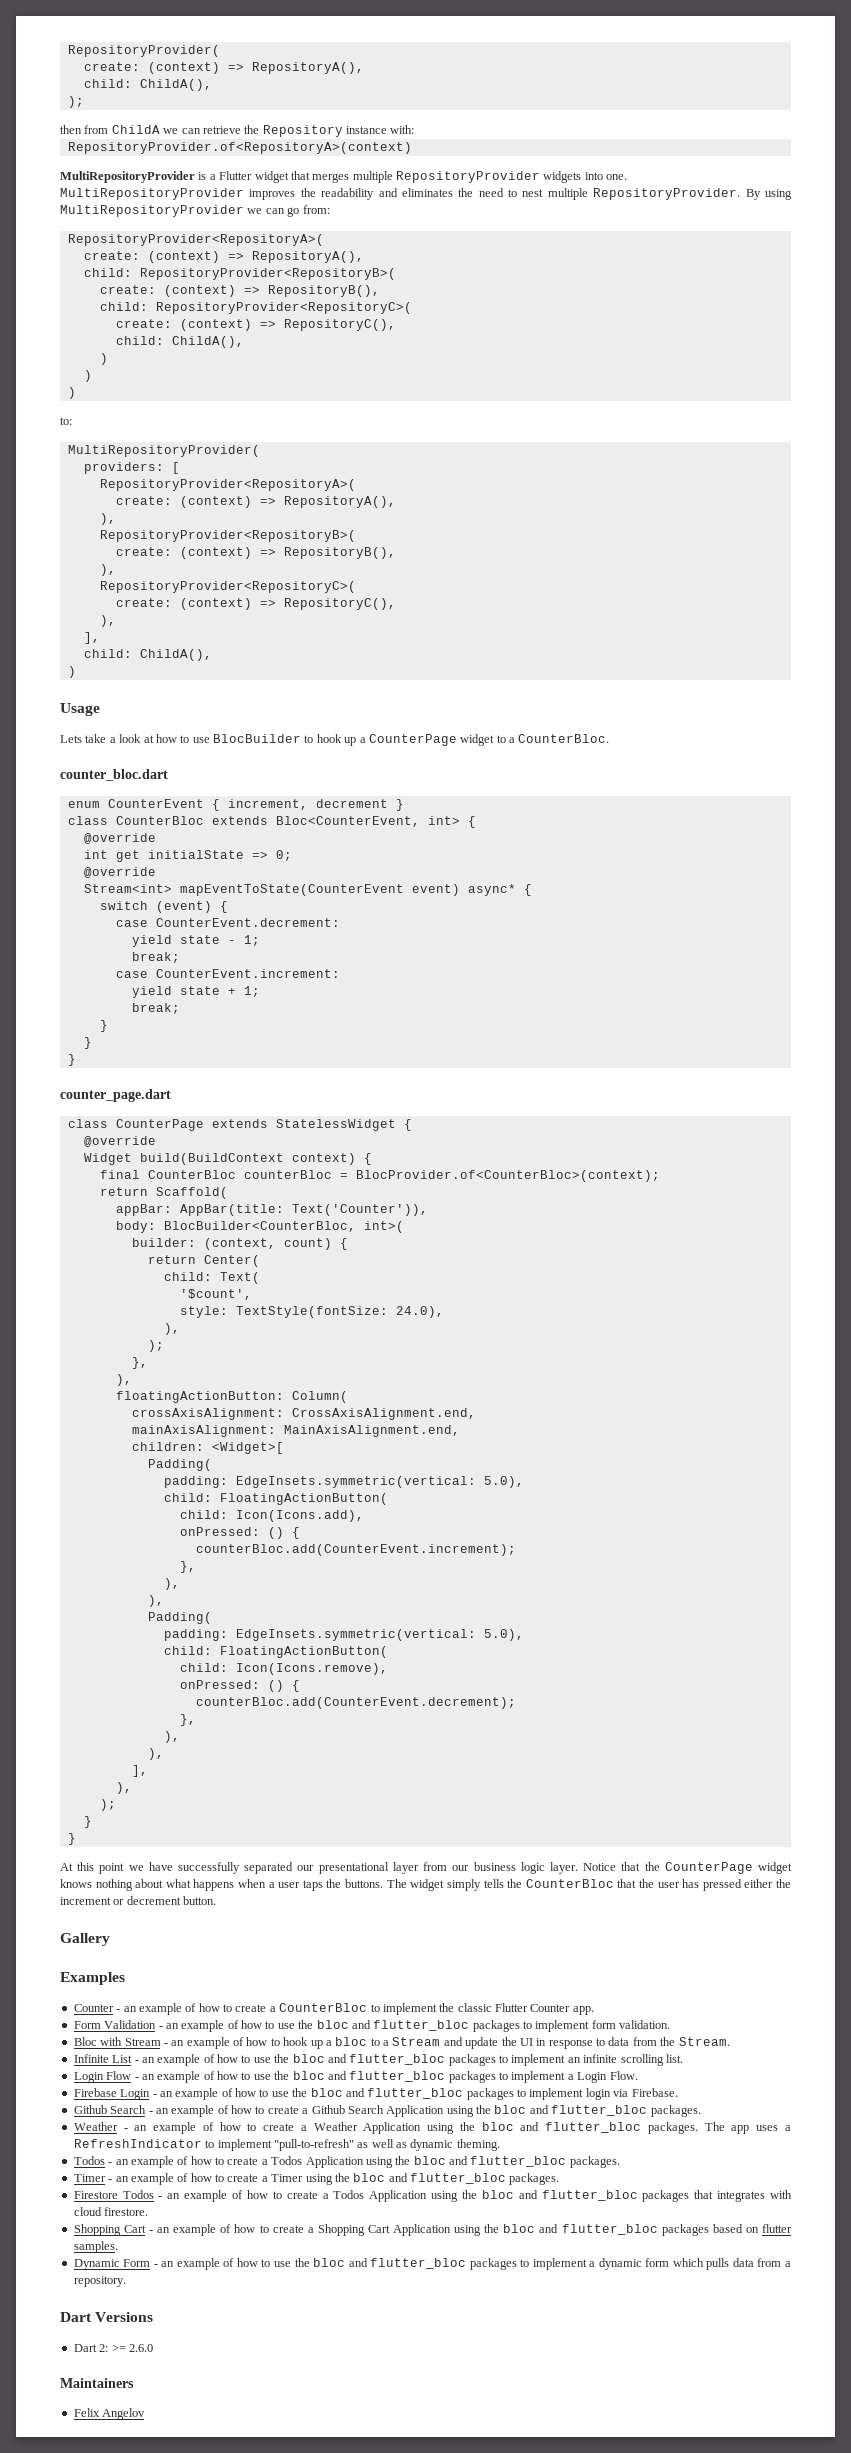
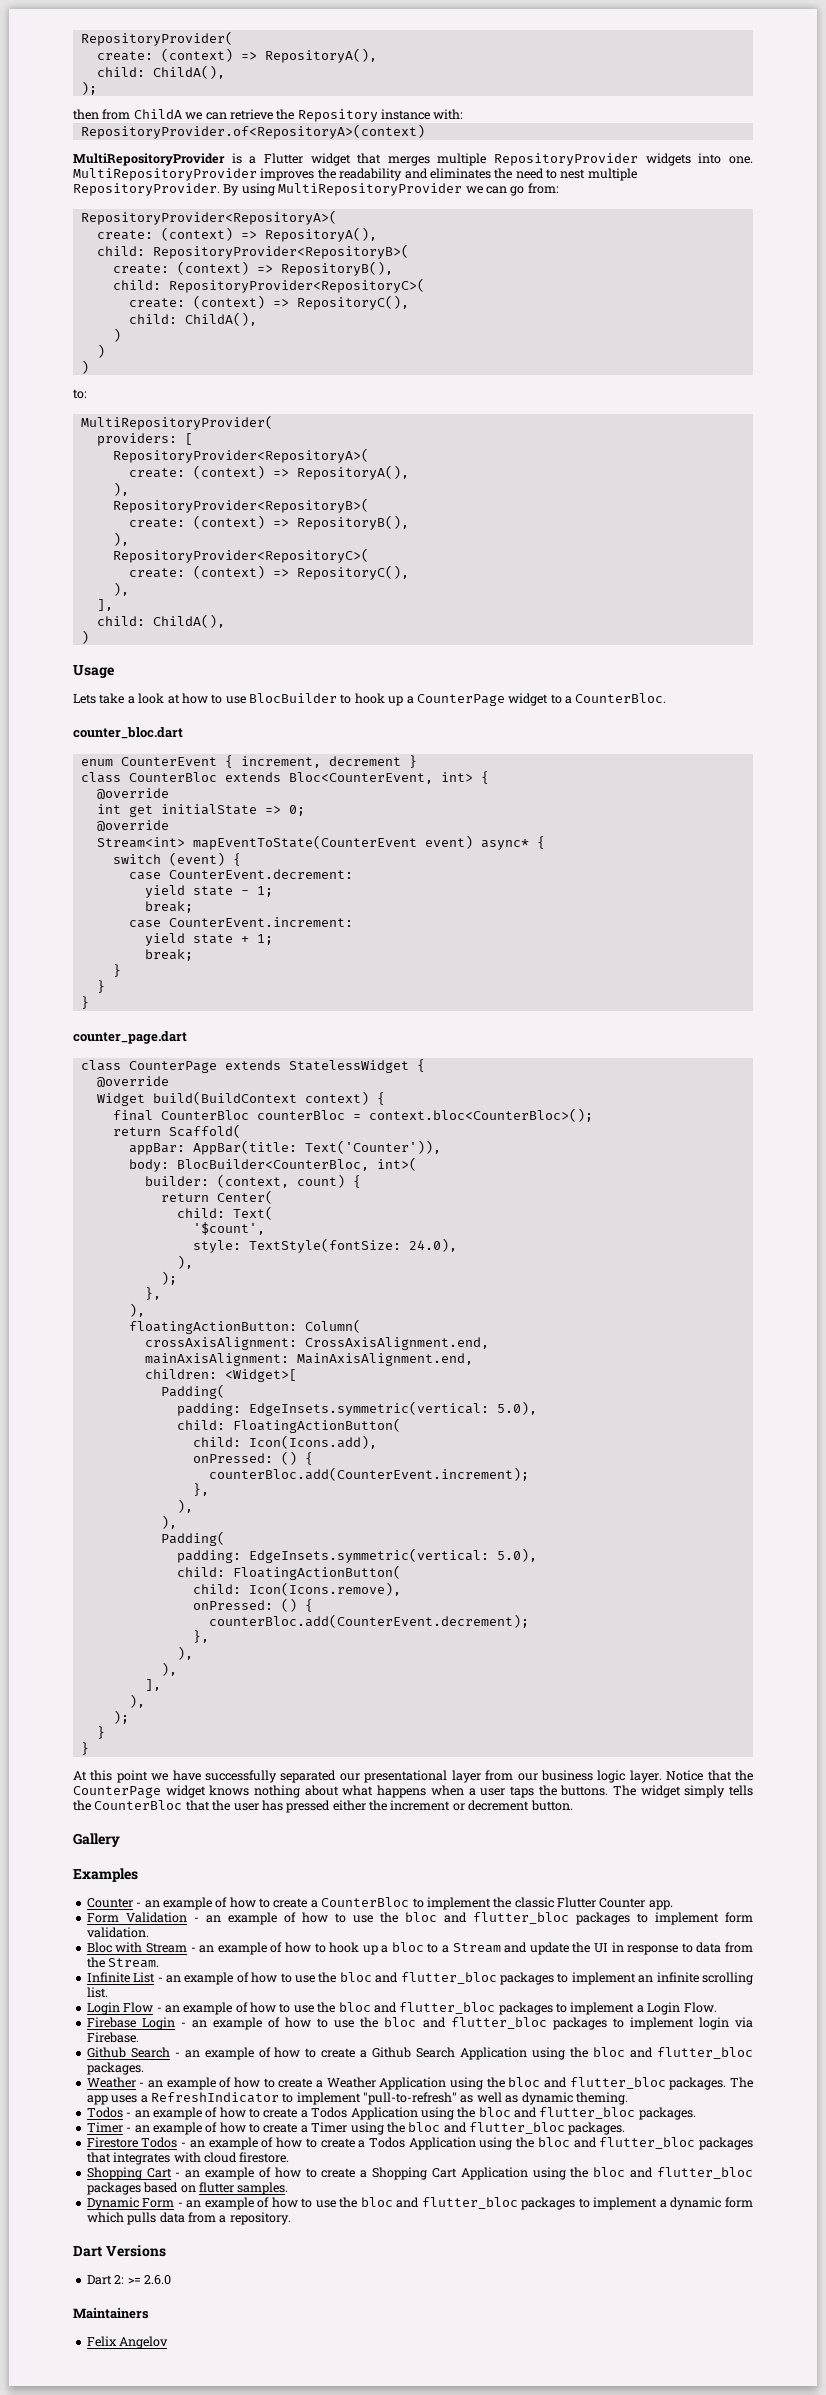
- final CounterBloc counterBloc = BlocProvider.of<CounterBloc>(context);
+ final CounterBloc counterBloc = context.bloc<CounterBloc>();

